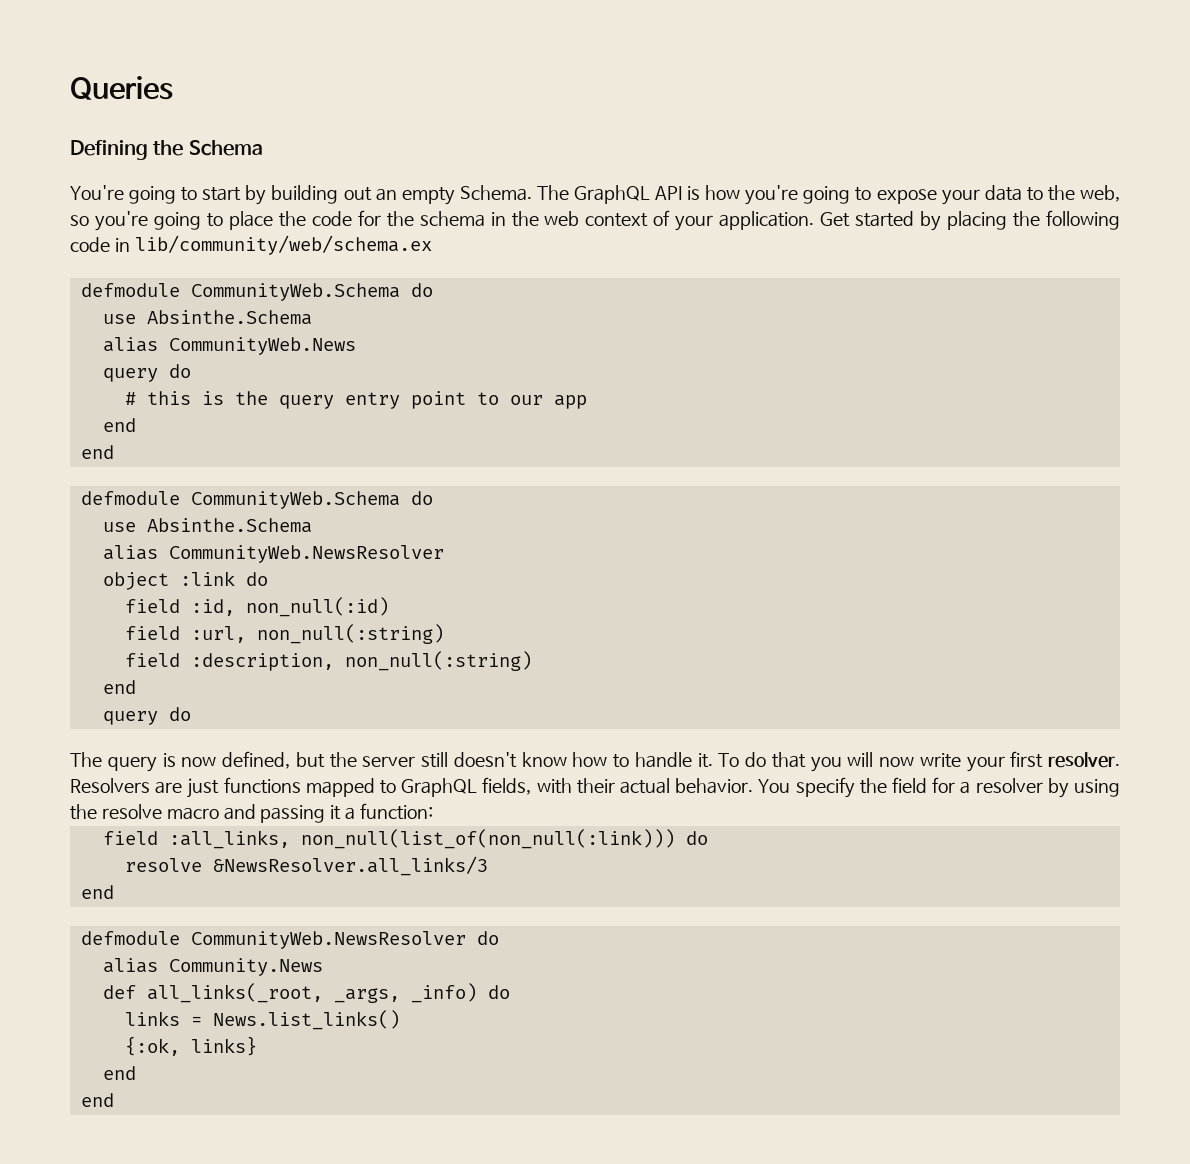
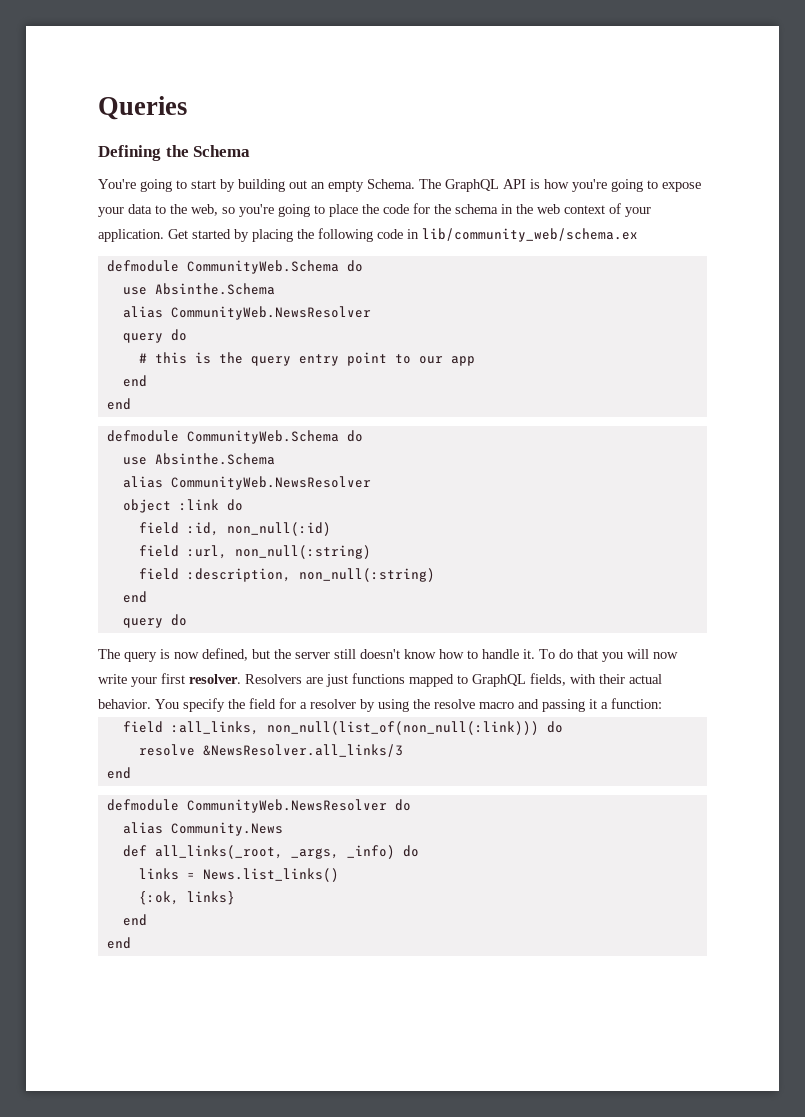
- Get started by placing the following code in lib/community/web/schema.ex
+ Get started by placing the following code in lib/community_web/schema.ex
  defmodule CommunityWeb.Schema do
  use Absinthe.Schema
- alias CommunityWeb.News
+ alias CommunityWeb.NewsResolver

